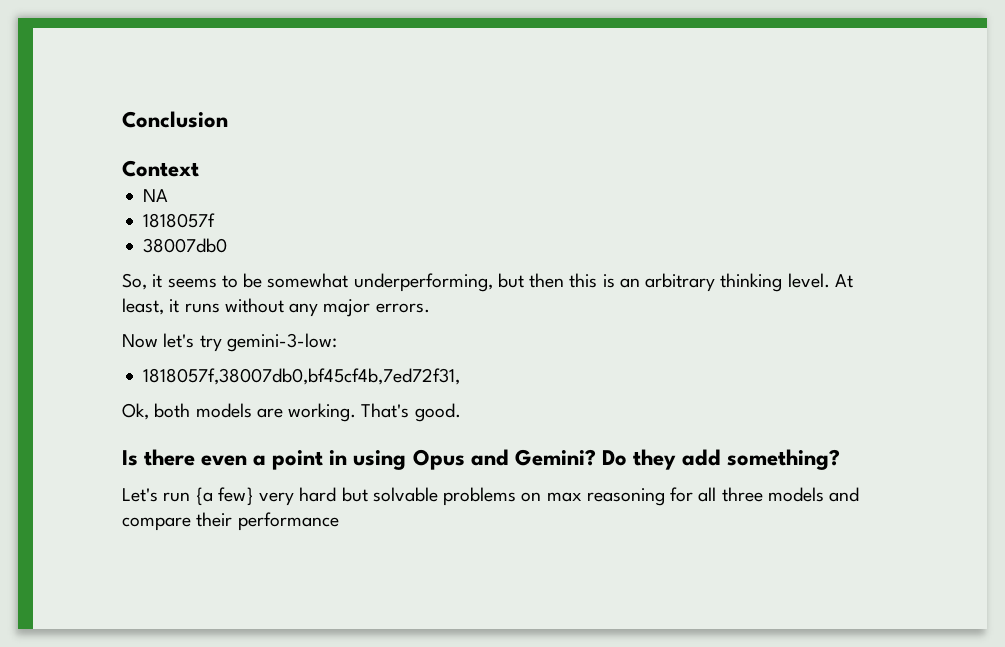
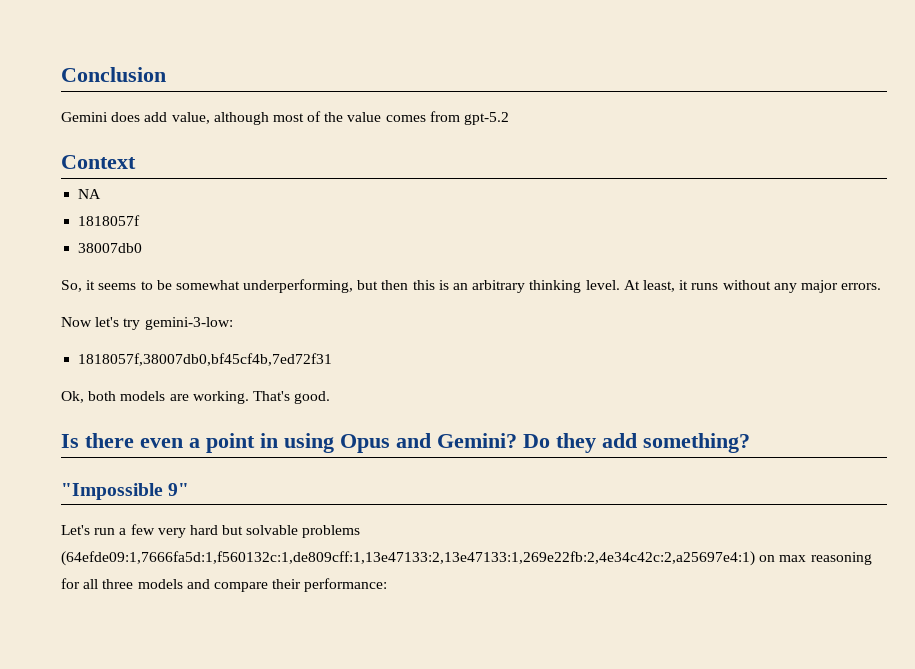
+ Gemini does add value, although most of the value comes from gpt-5.2
- 1818057f,38007db0,bf45cf4b,7ed72f31,
+ 1818057f,38007db0,bf45cf4b,7ed72f31
+ "Impossible 9"
- Let's run {a few} very hard but solvable problems on max reasoning for all three models and compare their performance
+ Let's run a few very hard but solvable problems (64efde09:1,7666fa5d:1,f560132c:1,de809cff:1,13e47133:2,13e47133:1,269e22fb:2,4e34c42c:2,a25697e4:1) on max reasoning for all three models and compare their performance:

